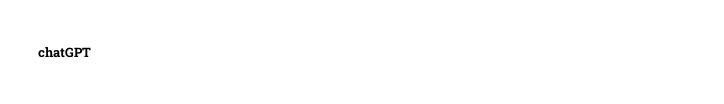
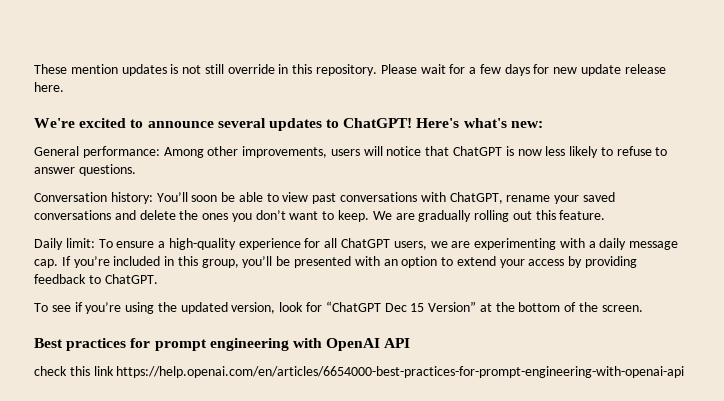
- chatGPT
+ These mention updates is not still override in this repository. Please wait for a few days for new update release here.
+ We're excited to announce several updates to ChatGPT! Here's what's new:
+ General performance: Among other improvements, users will notice that ChatGPT is now less likely to refuse to answer questions.
+ Conversation history: You’ll soon be able to view past conversations with ChatGPT, rename your saved conversations and delete the ones you don’t want to keep. We are gradually rolling out this feature.
+ Daily limit: To ensure a high-quality experience for all ChatGPT users, we are experimenting with a daily message cap. If you’re included in this group, you’ll be presented with an option to extend your access by providing feedback to ChatGPT.
+ To see if you’re using the updated version, look for “ChatGPT Dec 15 Version” at the bottom of the screen.
+ Best practices for prompt engineering with OpenAI API
+ check this link https://help.openai.com/en/articles/6654000-best-practices-for-prompt-engineering-with-openai-api

